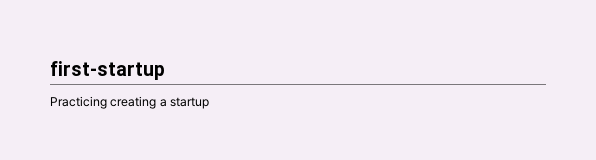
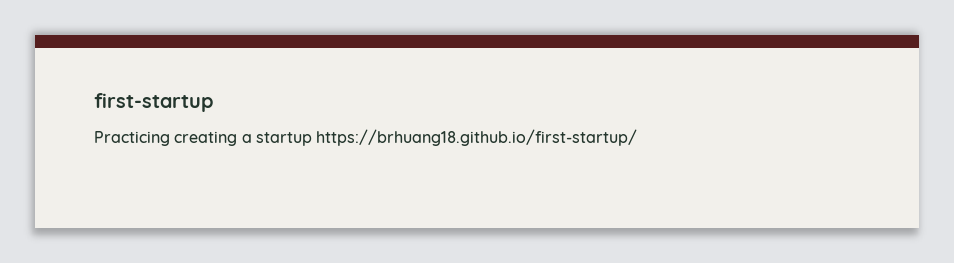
- Practicing creating a startup
+ Practicing creating a startup https://brhuang18.github.io/first-startup/

